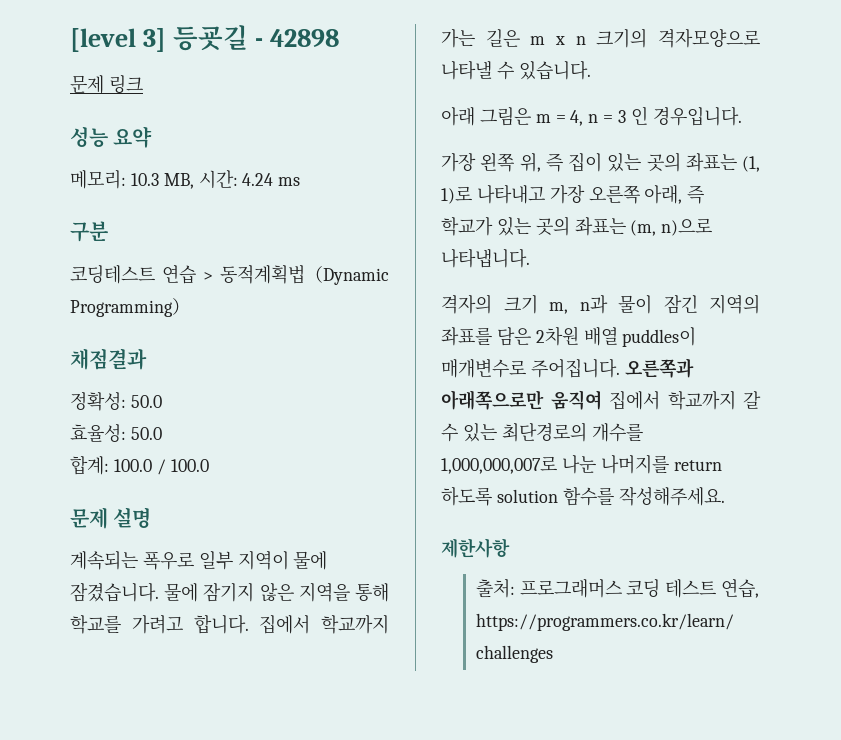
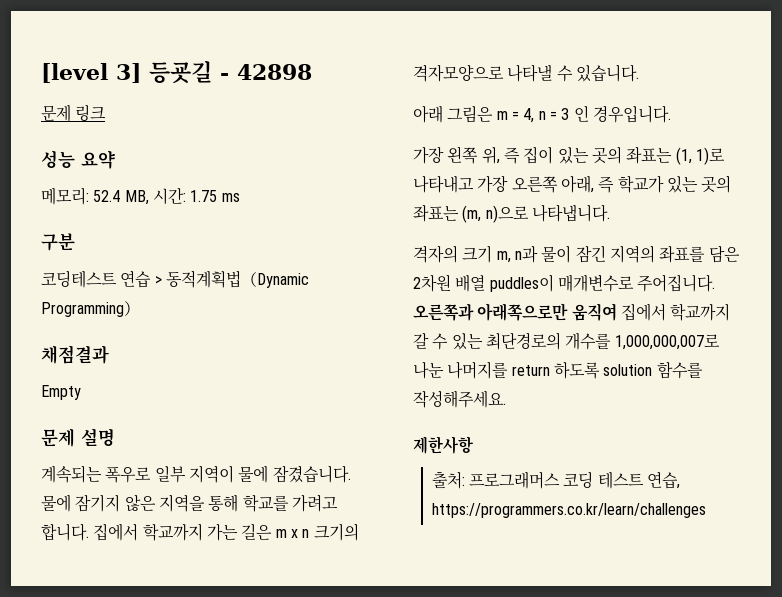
- 메모리: 10.3 MB, 시간: 4.24 ms
+ 메모리: 52.4 MB, 시간: 1.75 ms
- 정확성: 50.0
- 효율성: 50.0
- 합계: 100.0 / 100.0
+ Empty

